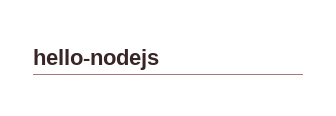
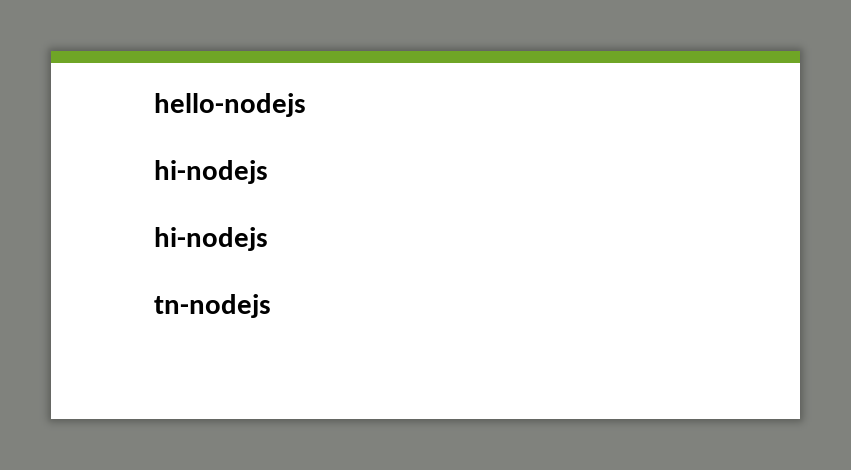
  hello-nodejs
+ hi-nodejs
+ hi-nodejs
+ tn-nodejs

